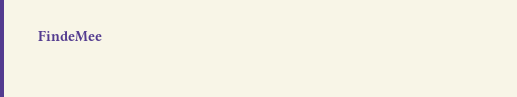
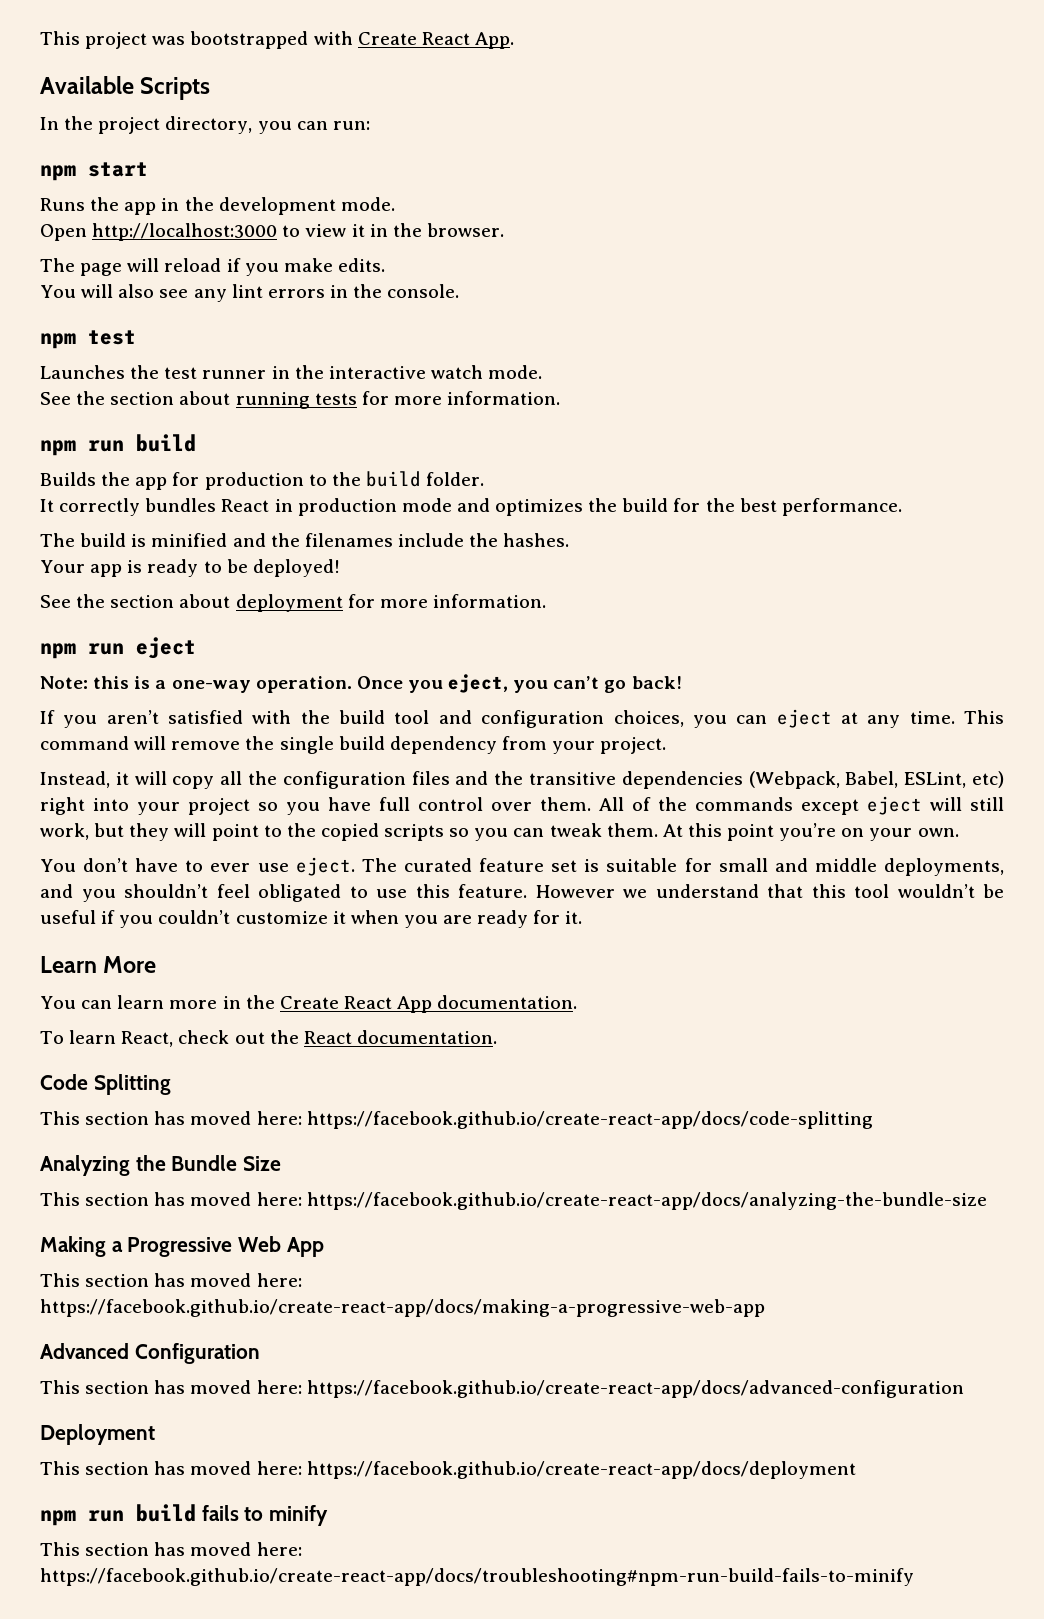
- FindeMee
+ This project was bootstrapped with Create React App.
+ Available Scripts
+ In the project directory, you can run:
+ npm start
+ Runs the app in the development mode.
+ Open http://localhost:3000 to view it in the browser.
+ The page will reload if you make edits.
+ You will also see any lint errors in the console.
+ npm test
+ Launches the test runner in the interactive watch mode.
+ See the section about running tests for more information.
+ npm run build
+ Builds the app for production to the build folder.
+ It correctly bundles React in production mode and optimizes the build for the best performance.
+ The build is minified and the filenames include the hashes.
+ Your app is ready to be deployed!
+ See the section about deployment for more information.
+ npm run eject
+ Note: this is a one-way operation. Once you eject, you can’t go back!
+ If you aren’t satisfied with the build tool and configuration choices, you can eject at any time. This command will remove the single build dependency from your project.
+ Instead, it will copy all the configuration files and the transitive dependencies (Webpack, Babel, ESLint, etc) right into your project so you have full control over them. All of the commands except eject will still work, but they will point to the copied scripts so you can tweak them. At this point you’re on your own.
+ You don’t have to ever use eject. The curated feature set is suitable for small and middle deployments, and you shouldn’t feel obligated to use this feature. However we understand that this tool wouldn’t be useful if you couldn’t customize it when you are ready for it.
+ Learn More
+ You can learn more in the Create React App documentation.
+ To learn React, check out the React documentation.
+ Code Splitting
+ This section has moved here: https://facebook.github.io/create-react-app/docs/code-splitting
+ Analyzing the Bundle Size
+ This section has moved here: https://facebook.github.io/create-react-app/docs/analyzing-the-bundle-size
+ Making a Progressive Web App
+ This section has moved here: https://facebook.github.io/create-react-app/docs/making-a-progressive-web-app
+ Advanced Configuration
+ This section has moved here: https://facebook.github.io/create-react-app/docs/advanced-configuration
+ Deployment
+ This section has moved here: https://facebook.github.io/create-react-app/docs/deployment
+ npm run build fails to minify
+ This section has moved here: https://facebook.github.io/create-react-app/docs/troubleshooting#npm-run-build-fails-to-minify

